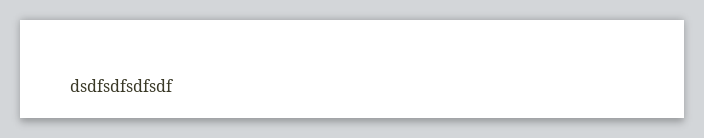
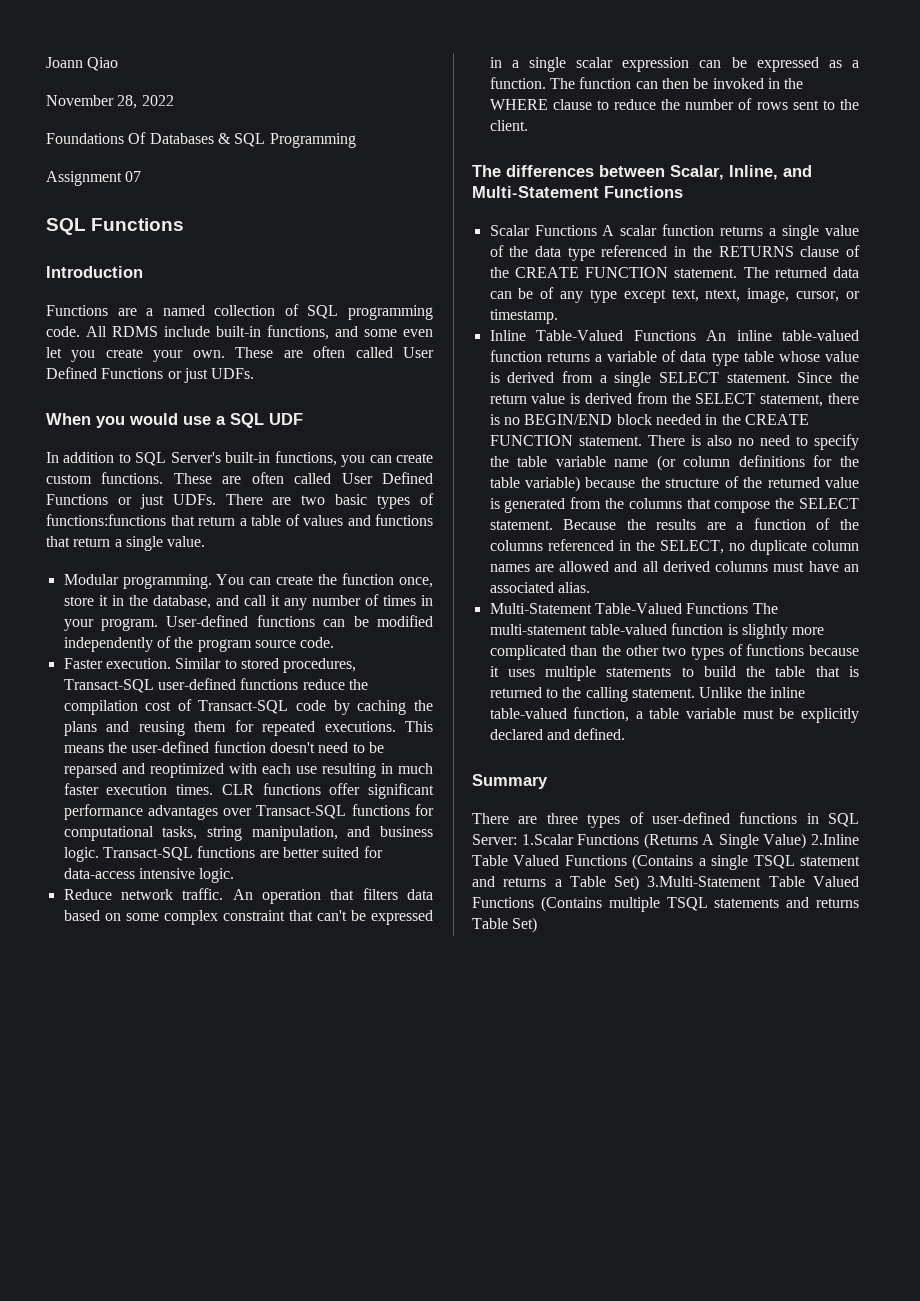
- dsdfsdfsdfsdf
+ Joann Qiao
+ November 28, 2022
+ Foundations Of Databases & SQL Programming
+ Assignment 07
+ SQL Functions
+ Introduction
+ Functions are a named collection of SQL programming code. All RDMS include built-in functions, and some even let you create your own. These are often called User Defined Functions or just UDFs.
+ When you would use a SQL UDF
+ In addition to SQL Server's built-in functions, you can create custom functions. These are often called User Defined Functions or just UDFs. There are two basic types of functions:functions that return a table of values and functions that return a single value.
+ Modular programming. You can create the function once, store it in the database, and call it any number of times in your program. User-defined functions can be modified independently of the program source code.
+ Faster execution. Similar to stored procedures, Transact-SQL user-defined functions reduce the compilation cost of Transact-SQL code by caching the plans and reusing them for repeated executions. This means the user-defined function doesn't need to be reparsed and reoptimized with each use resulting in much faster execution times. CLR functions offer significant performance advantages over Transact-SQL functions for computational tasks, string manipulation, and business logic. Transact-SQL functions are better suited for data-access intensive logic.
+ Reduce network traffic. An operation that filters data based on some complex constraint that can't be expressed in a single scalar expression can be expressed as a function. The function can then be invoked in the WHERE clause to reduce the number of rows sent to the client.
+ The differences between Scalar, Inline, and Multi-Statement Functions
+ Scalar Functions A scalar function returns a single value of the data type referenced in the RETURNS clause of the CREATE FUNCTION statement. The returned data can be of any type except text, ntext, image, cursor, or timestamp.
+ Inline Table-Valued Functions An inline table-valued function returns a variable of data type table whose value is derived from a single SELECT statement. Since the return value is derived from the SELECT statement, there is no BEGIN/END block needed in the CREATE FUNCTION statement. There is also no need to specify the table variable name (or column definitions for the table variable) because the structure of the returned value is generated from the columns that compose the SELECT statement. Because the results are a function of the columns referenced in the SELECT, no duplicate column names are allowed and all derived columns must have an associated alias.
+ Multi-Statement Table-Valued Functions The multi-statement table-valued function is slightly more complicated than the other two types of functions because it uses multiple statements to build the table that is returned to the calling statement. Unlike the inline table-valued function, a table variable must be explicitly declared and defined.
+ Summary
+ There are three types of user-defined functions in SQL Server: 1.Scalar Functions (Returns A Single Value) 2.Inline Table Valued Functions (Contains a single TSQL statement and returns a Table Set) 3.Multi-Statement Table Valued Functions (Contains multiple TSQL statements and returns Table Set)

